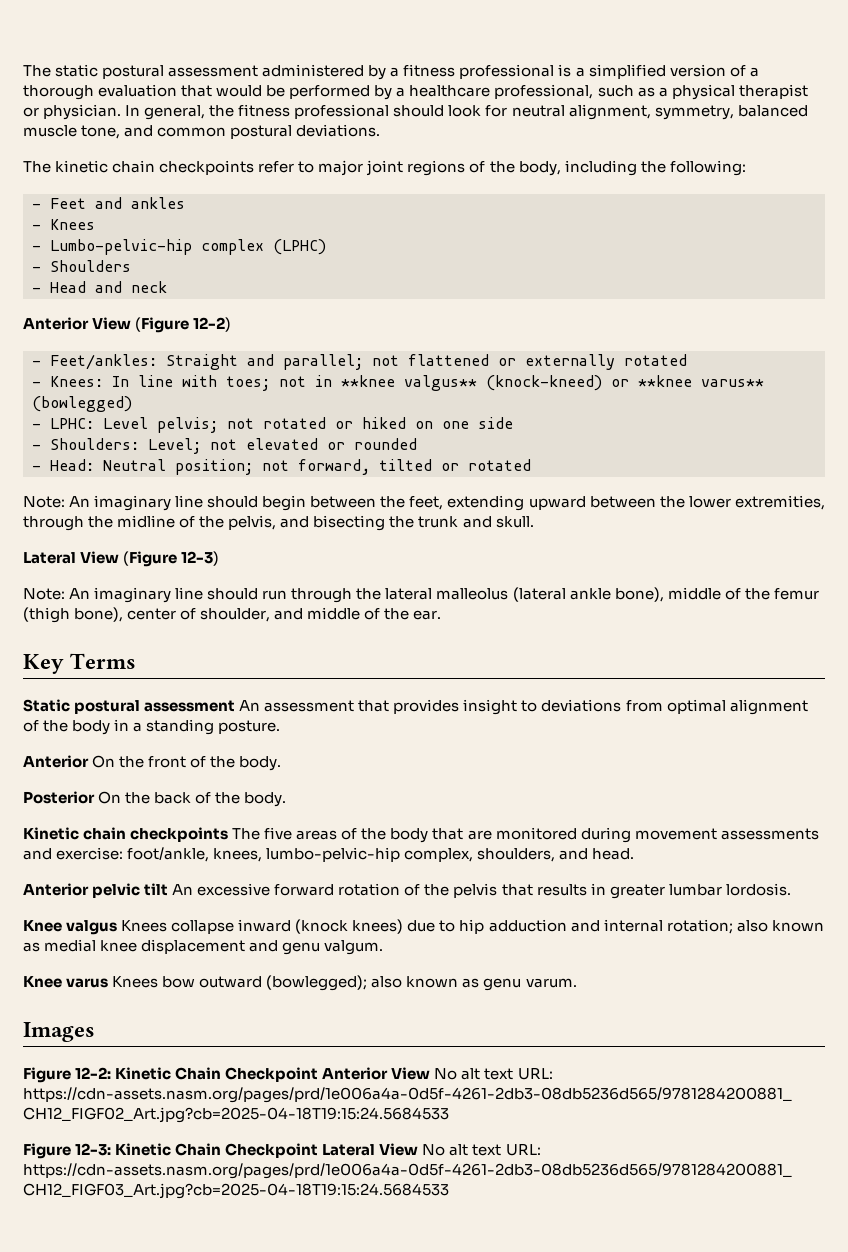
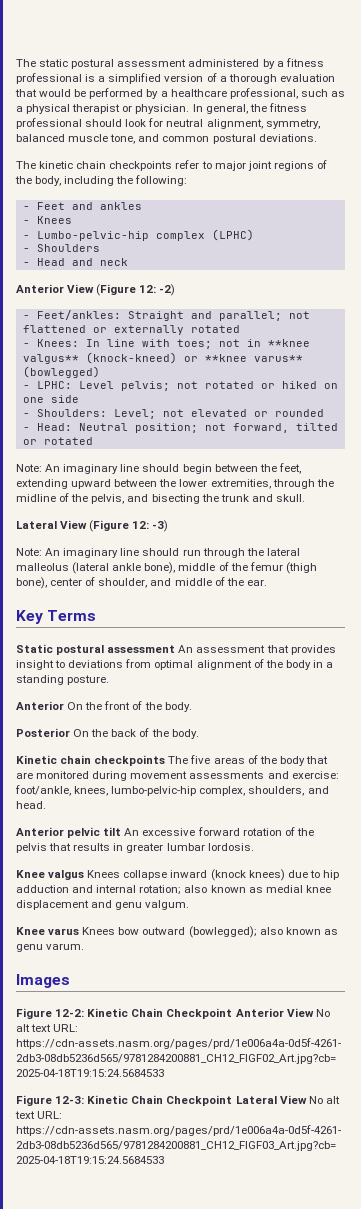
- Anterior View (Figure 12-2)
+ Anterior View (Figure 12: -2)
- Lateral View (Figure 12-3)
+ Lateral View (Figure 12: -3)

